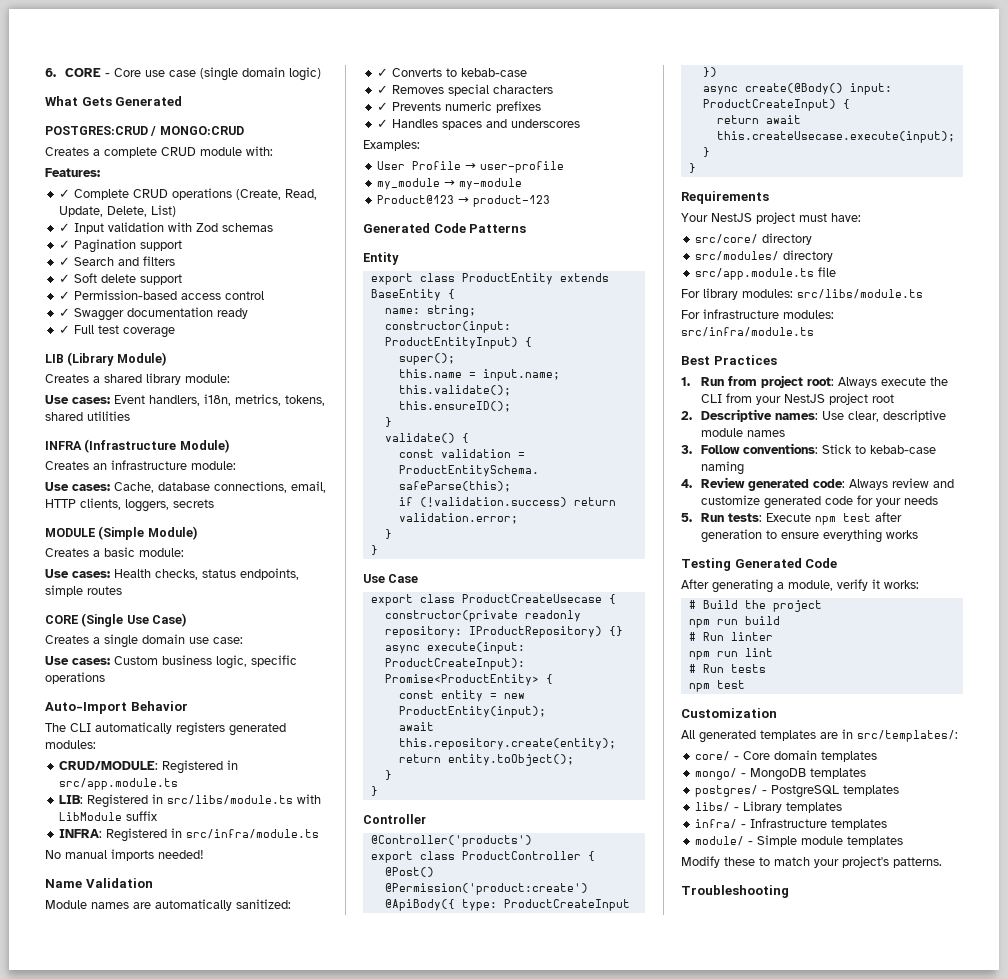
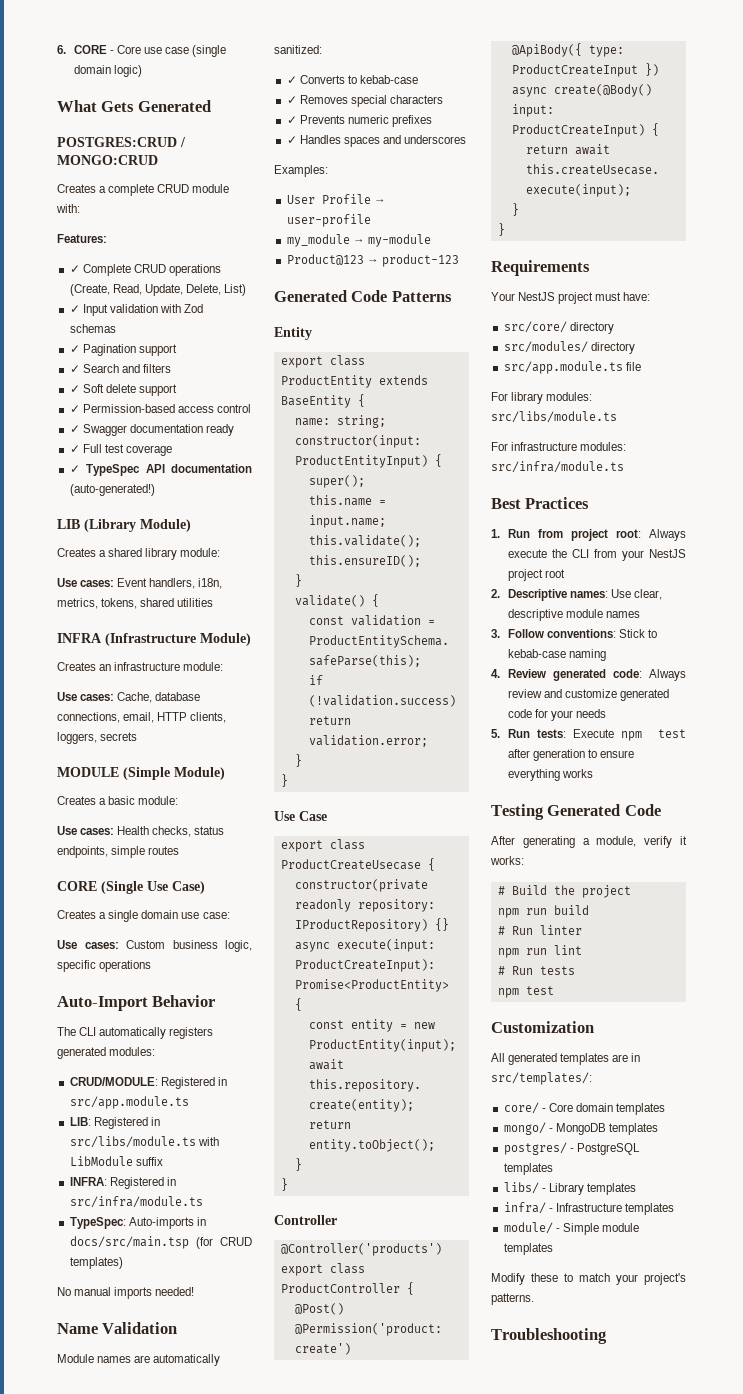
+ ✓ TypeSpec API documentation (auto-generated!)
+ TypeSpec: Auto-imports in docs/src/main.tsp (for CRUD templates)

